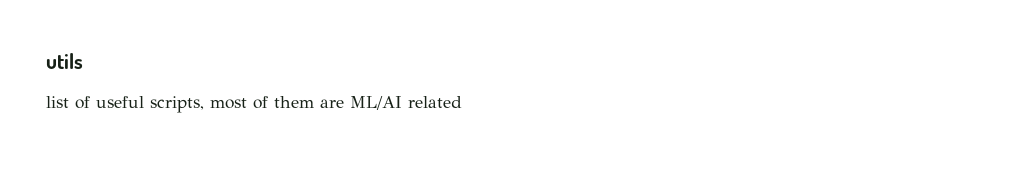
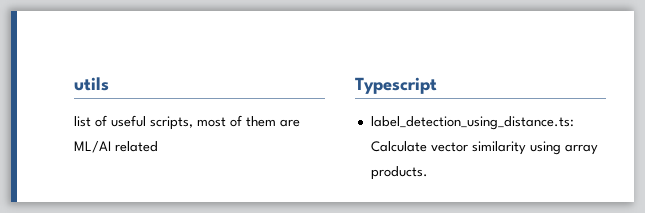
+ Typescript
+ label_detection_using_distance.ts: Calculate vector similarity using array products.

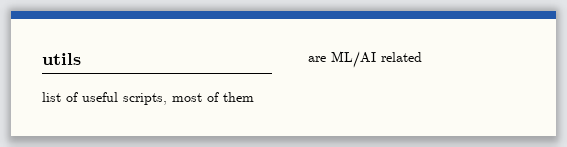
- Typescript
- label_detection_using_distance.ts: Calculate vector similarity using array products.

